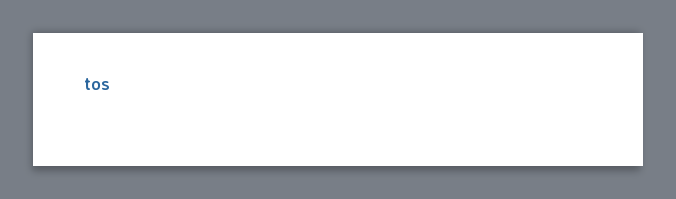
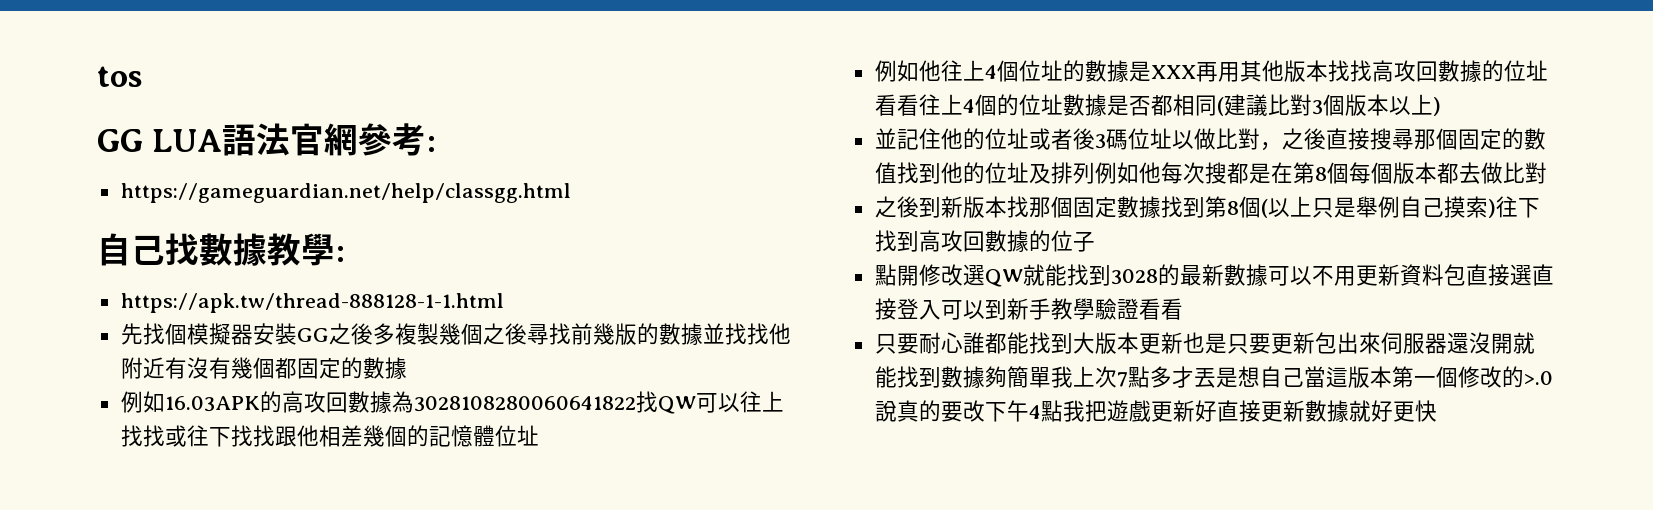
+ GG LUA語法官網參考:
+ https://gameguardian.net/help/classgg.html
+ 自己找數據教學:
+ https://apk.tw/thread-888128-1-1.html
+ 先找個模擬器安裝GG之後多複製幾個之後尋找前幾版的數據並找找他附近有沒有幾個都固定的數據
+ 例如16.03APK的高攻回數據為3028108280060641822找QW可以往上找找或往下找找跟他相差幾個的記憶體位址
+ 例如他往上4個位址的數據是XXX再用其他版本找找高攻回數據的位址看看往上4個的位址數據是否都相同(建議比對3個版本以上)
+ 並記住他的位址或者後3碼位址以做比對，之後直接搜尋那個固定的數值找到他的位址及排列例如他每次搜都是在第8個每個版本都去做比對
+ 之後到新版本找那個固定數據找到第8個(以上只是舉例自己摸索)往下找到高攻回數據的位子
+ 點開修改選QW就能找到3028的最新數據可以不用更新資料包直接選直接登入可以到新手教學驗證看看
+ 只要耐心誰都能找到大版本更新也是只要更新包出來伺服器還沒開就能找到數據夠簡單我上次7點多才丟是想自己當這版本第一個修改的>.0說真的要改下午4點我把遊戲更新好直接更新數據就好更快

